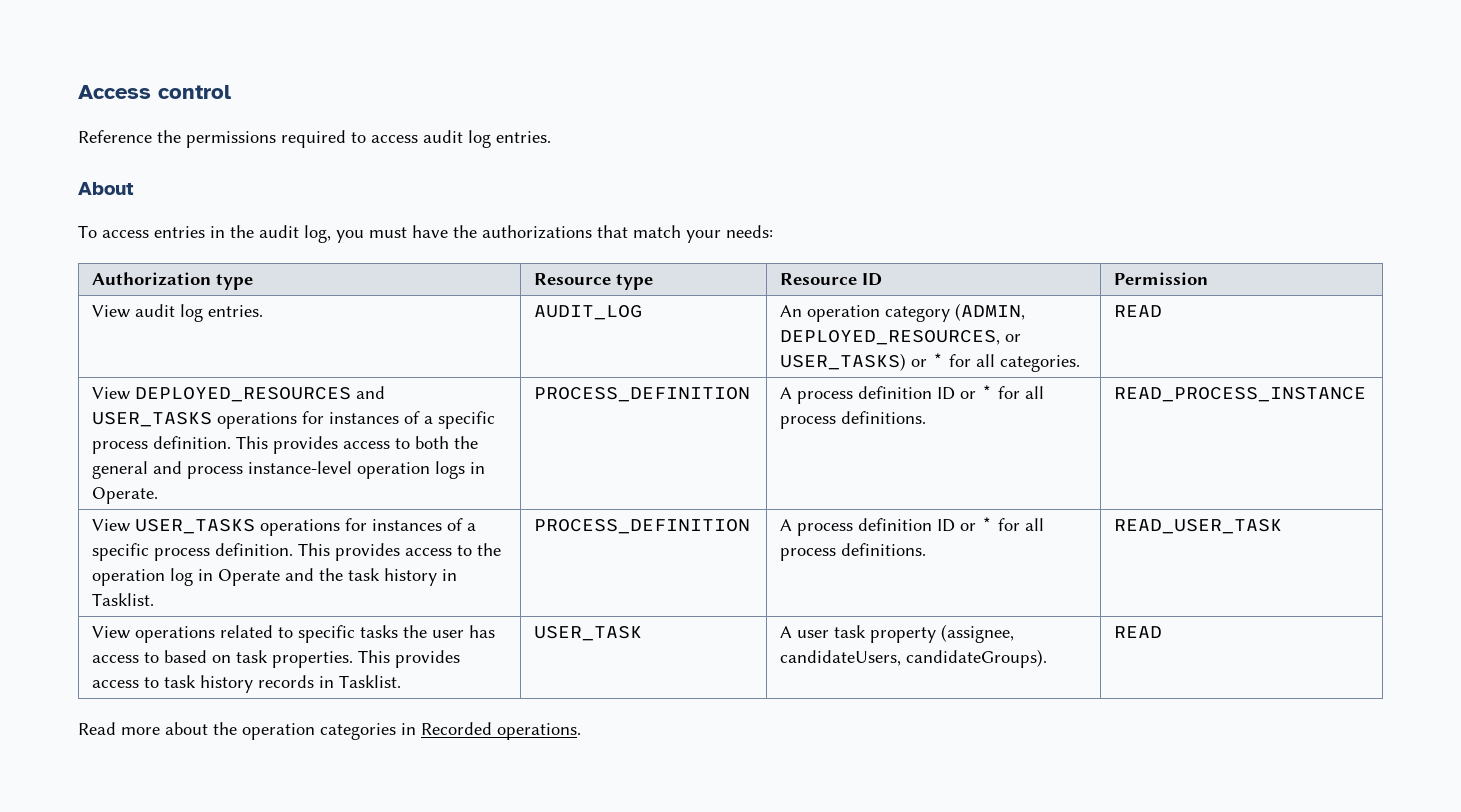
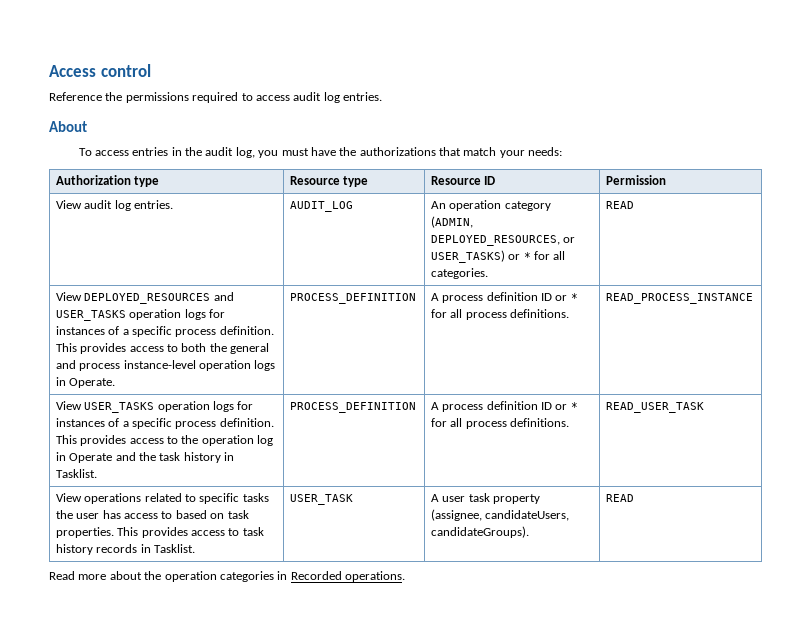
- View DEPLOYED_RESOURCES and USER_TASKS operations for instances of a specific process definition. This provides access to both the general and process instance-level operation logs in Operate. | PROCESS_DEFINITION | A process definition ID or * for all process definitions. | READ_PROCESS_INSTANCE
+ View DEPLOYED_RESOURCES and USER_TASKS operation logs for instances of a specific process definition. This provides access to both the general and process instance-level operation logs in Operate. | PROCESS_DEFINITION | A process definition ID or * for all process definitions. | READ_PROCESS_INSTANCE
- View USER_TASKS operations for instances of a specific process definition. This provides access to the operation log in Operate and the task history in Tasklist. | PROCESS_DEFINITION | A process definition ID or * for all process definitions. | READ_USER_TASK
+ View USER_TASKS operation logs for instances of a specific process definition. This provides access to the operation log in Operate and the task history in Tasklist. | PROCESS_DEFINITION | A process definition ID or * for all process definitions. | READ_USER_TASK

